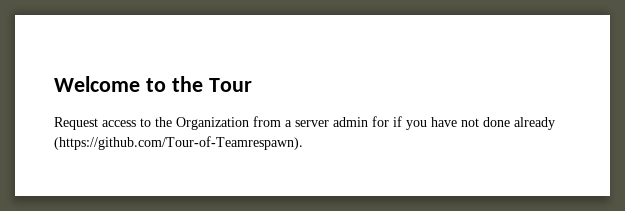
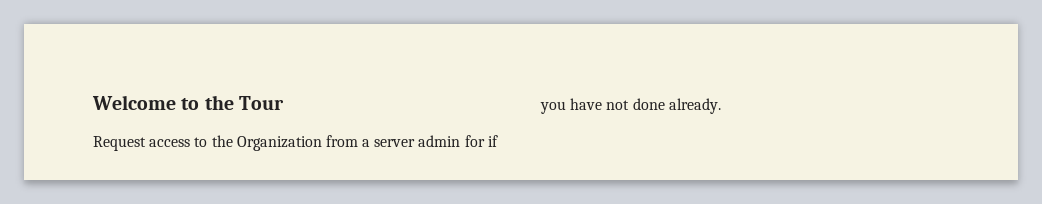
- Request access to the Organization from a server admin for if you have not done already (https://github.com/Tour-of-Teamrespawn).
+ Request access to the Organization from a server admin for if you have not done already.

